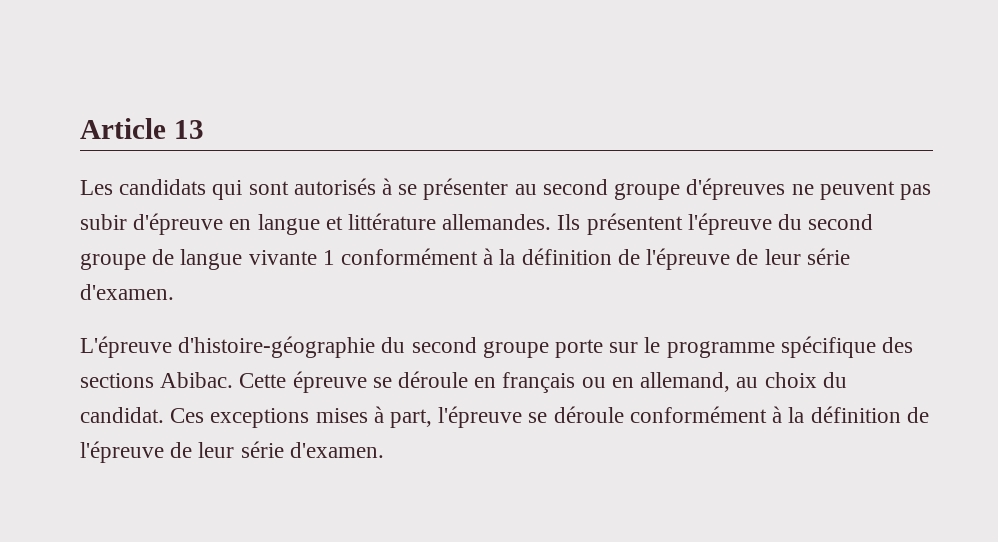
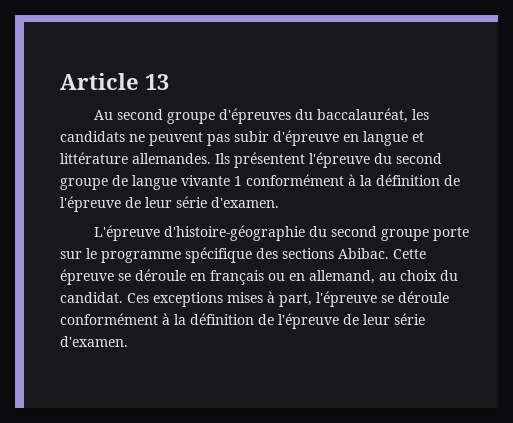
- Les candidats qui sont autorisés à se présenter au second groupe d'épreuves ne peuvent pas subir d'épreuve en langue et littérature allemandes.
+ Au second groupe d'épreuves du baccalauréat, les candidats ne peuvent pas subir d'épreuve en langue et littérature allemandes.

